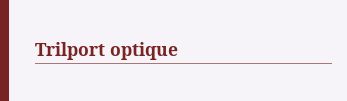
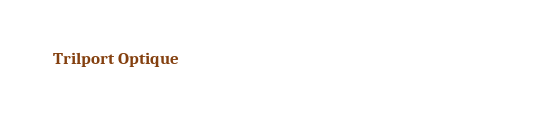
- Trilport optique
+ Trilport Optique

